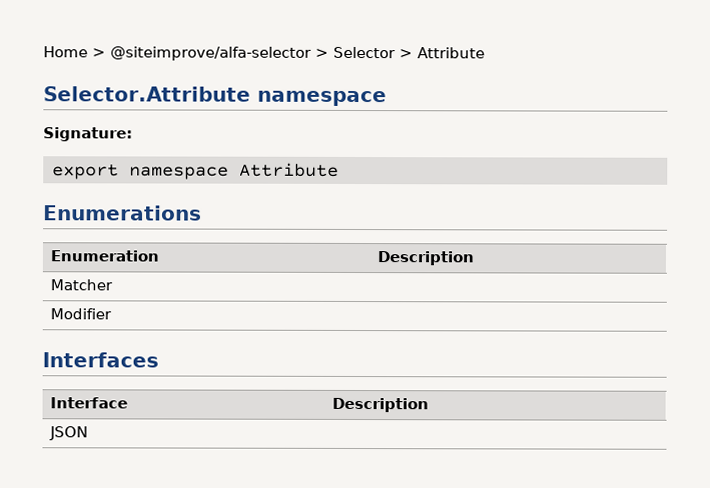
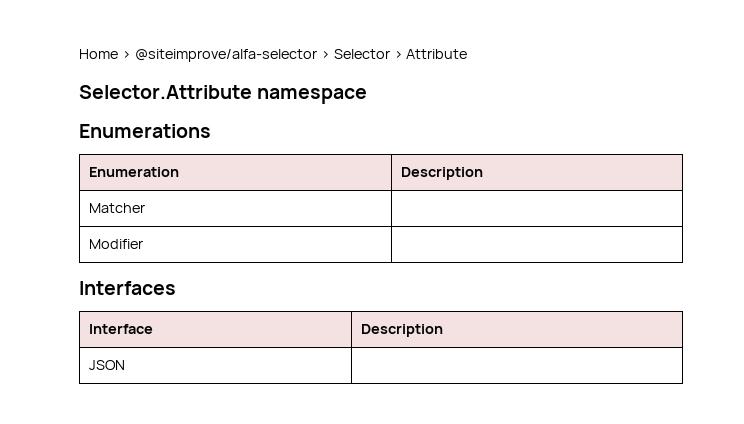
- Signature:
- export namespace Attribute

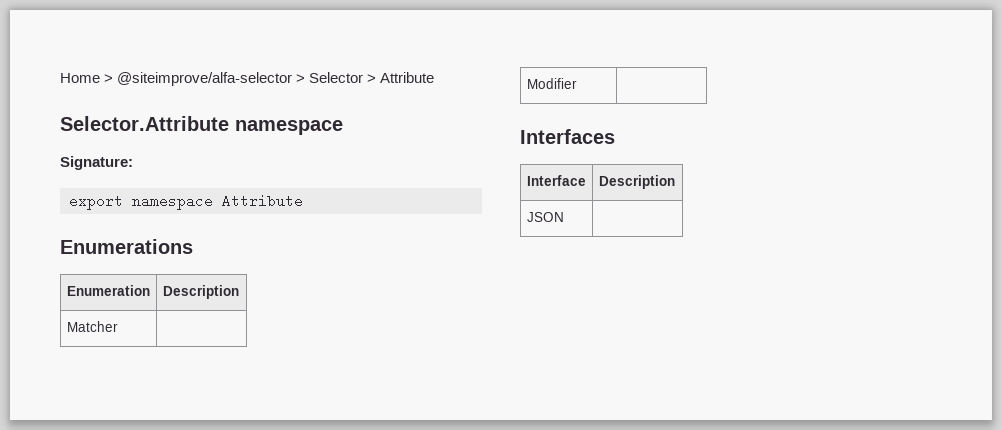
+ Signature:
+ export namespace Attribute

